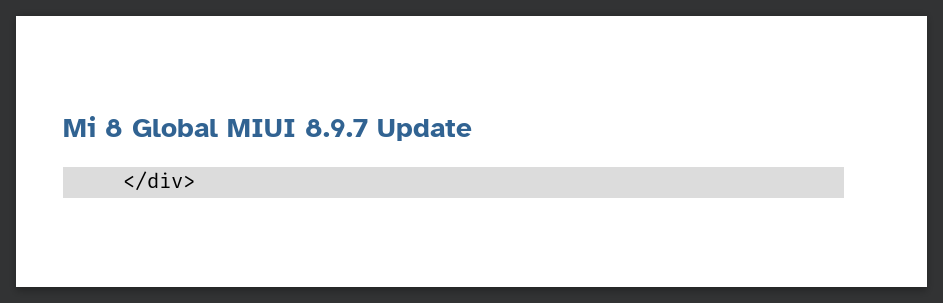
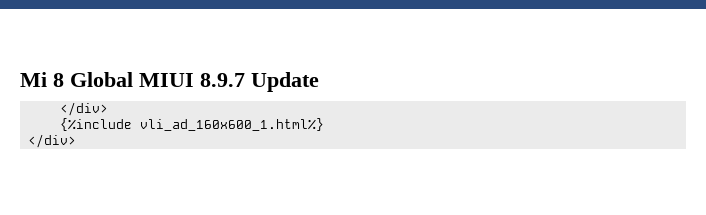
+ {%include vli_ad_160x600_1.html%}
+ </div>

